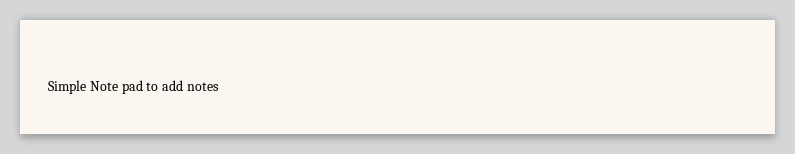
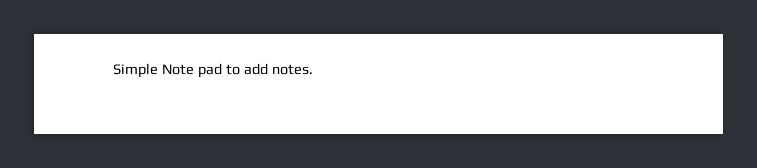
- Simple Note pad to add notes
+ Simple Note pad to add notes.

